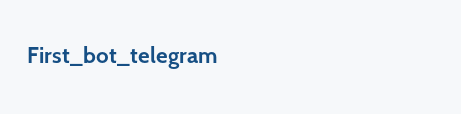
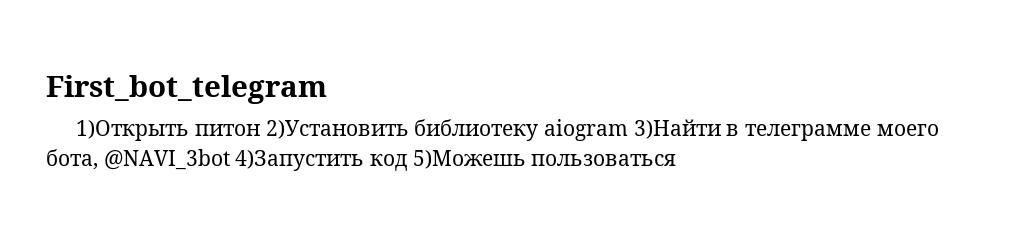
+ 1)Открыть питон 2)Установить библиотеку aiogram 3)Найти в телеграмме моего бота, @NAVI_3bot 4)Запустить код 5)Можешь пользоваться

